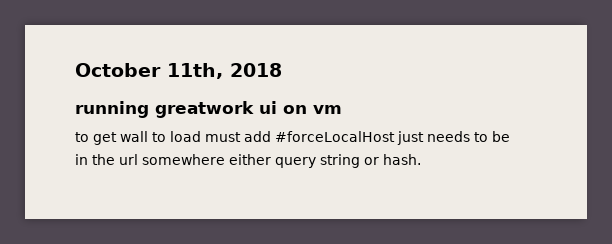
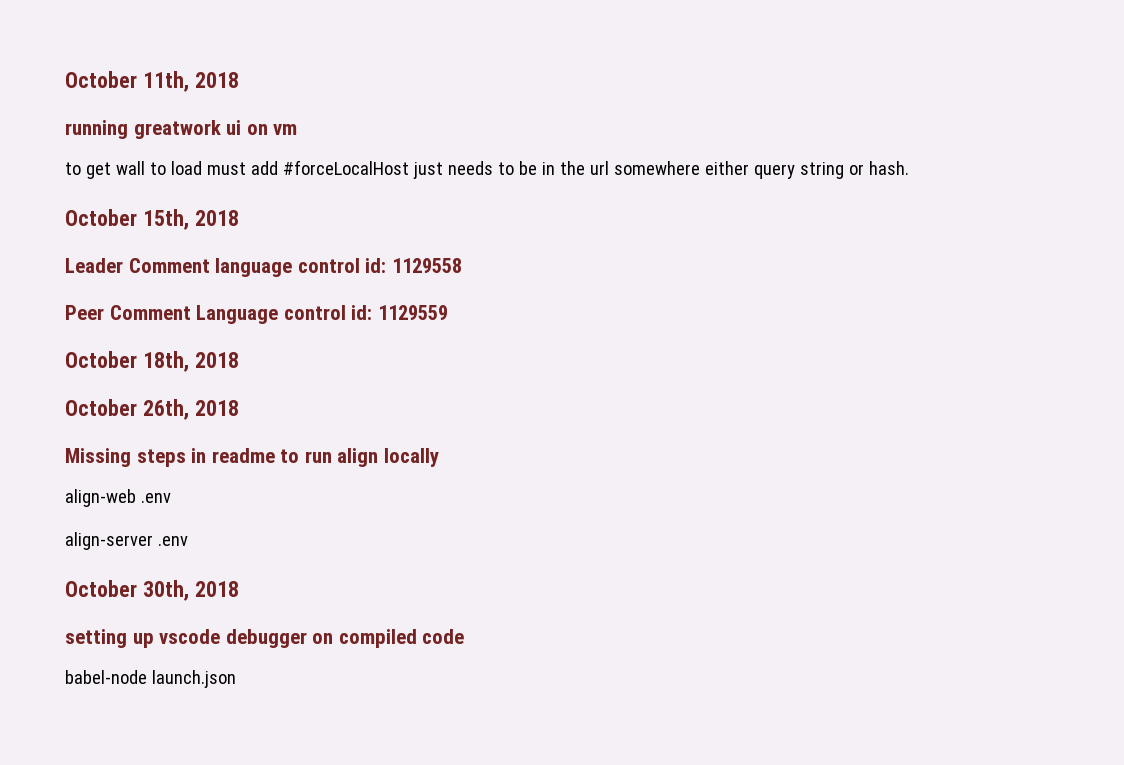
+ October 15th, 2018
+ Leader Comment language control id: 1129558
+ Peer Comment Language control id: 1129559
+ October 18th, 2018
+ October 26th, 2018
+ Missing steps in readme to run align locally
+ align-web .env
+ align-server .env
+ October 30th, 2018
+ setting up vscode debugger on compiled code
+ babel-node launch.json

